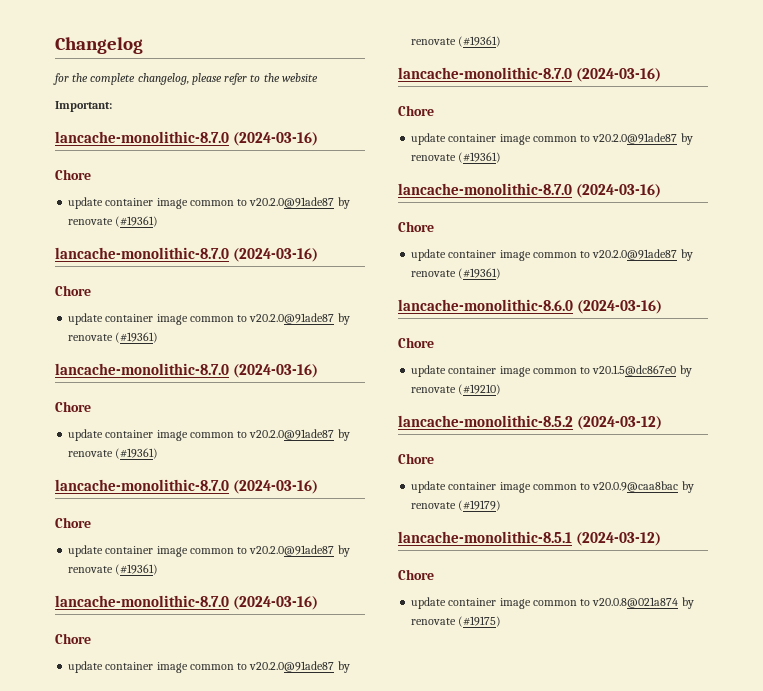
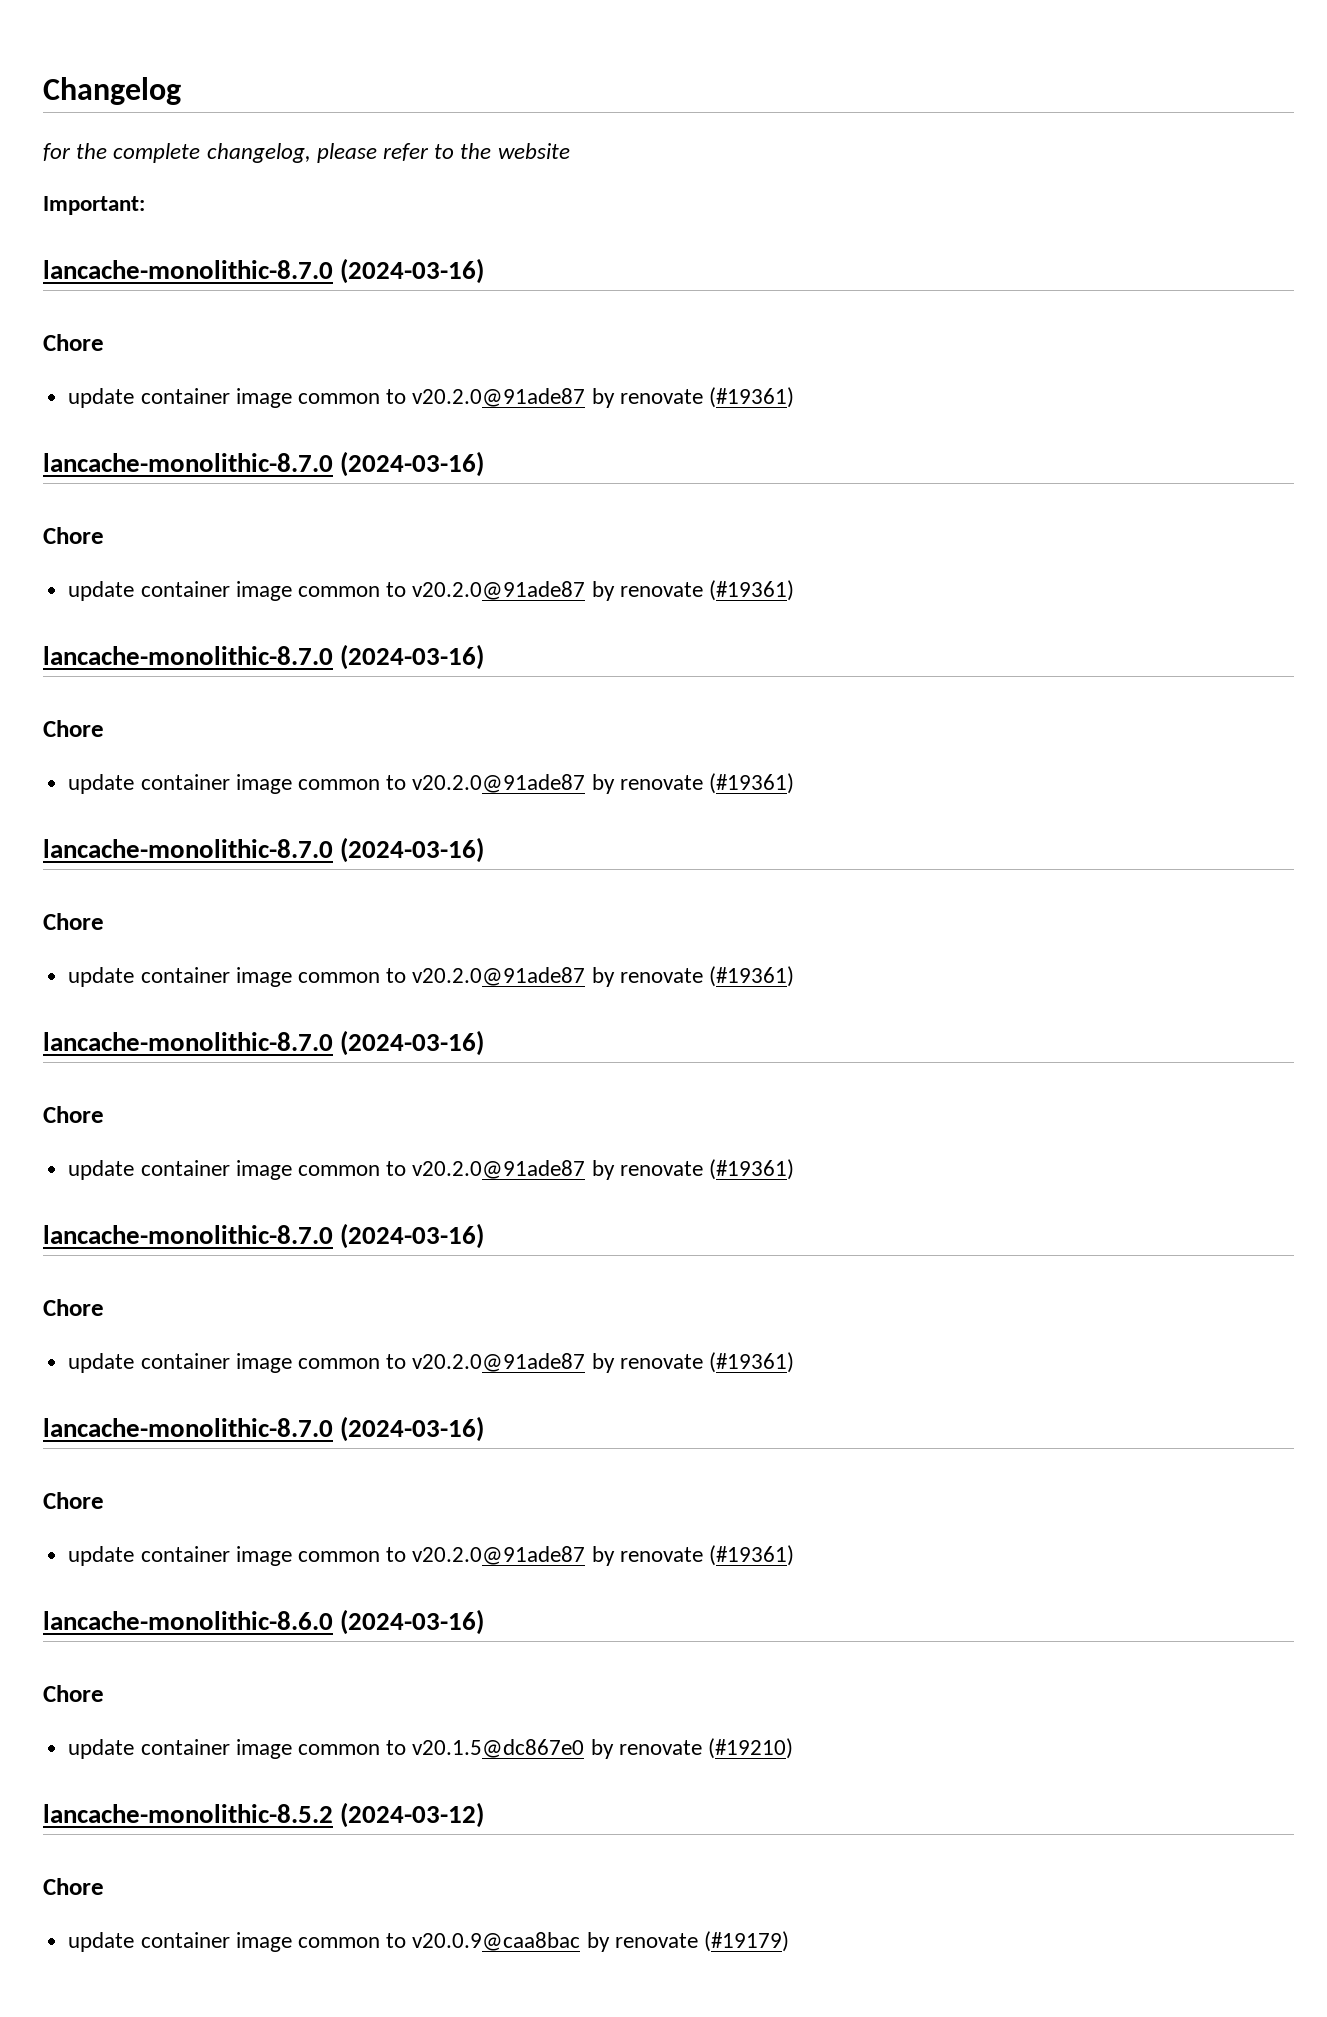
- lancache-monolithic-8.5.1 (2024-03-12)
- Chore
- update container image common to v20.0.8@021a874 by renovate (#19175)

